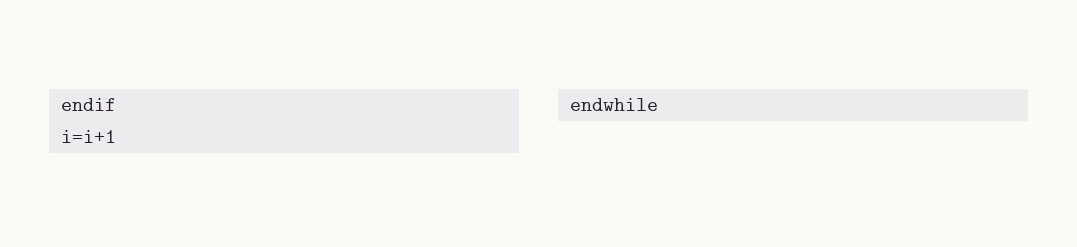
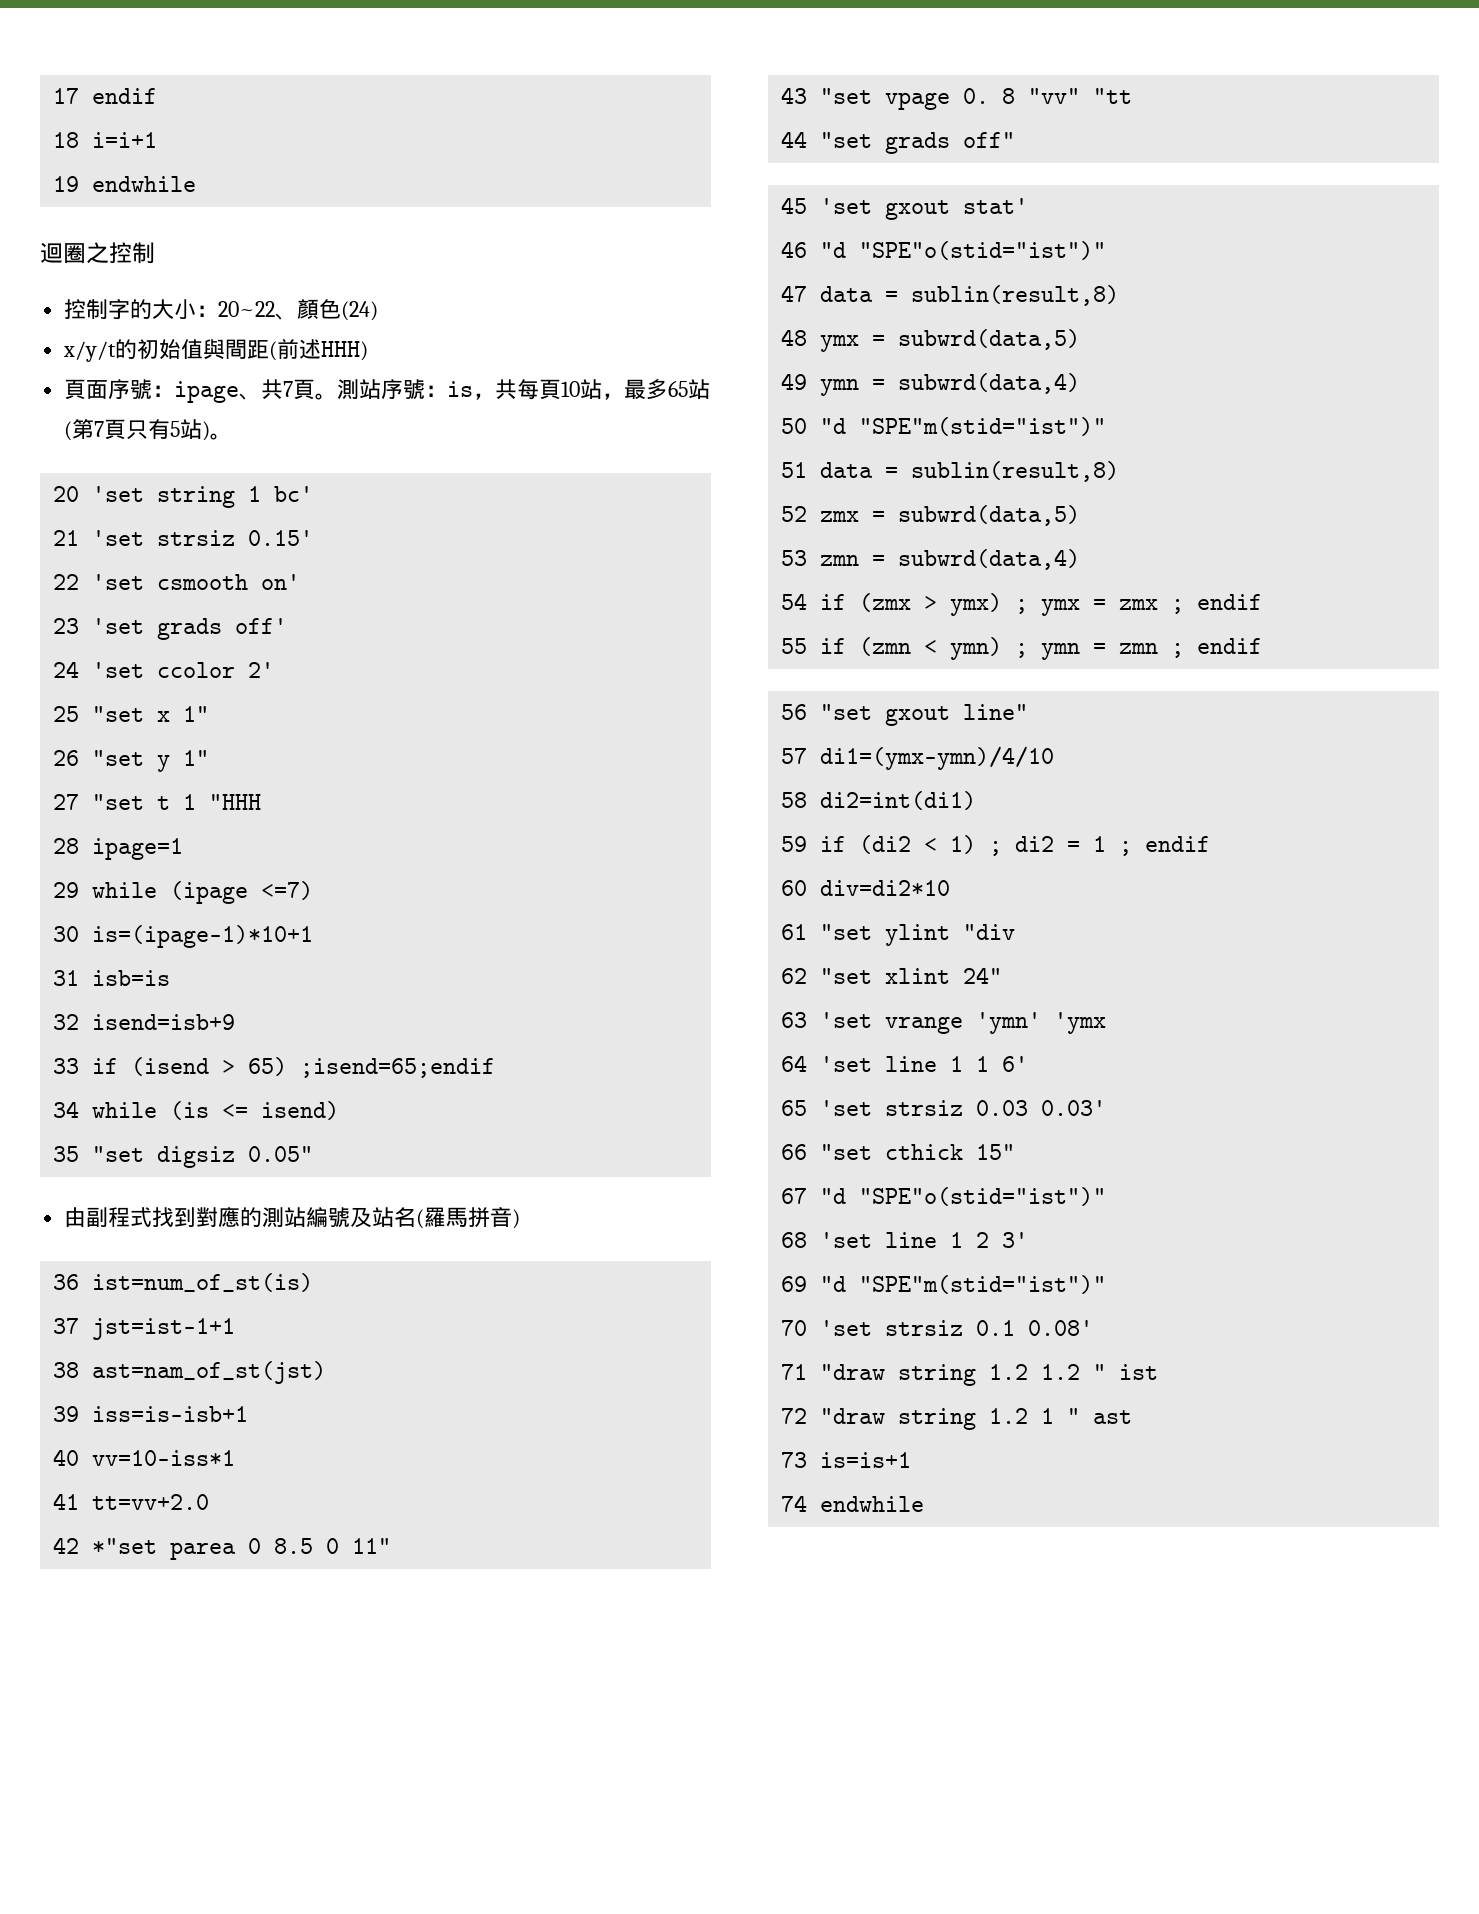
- endif
- i=i+1
+ 17 endif
+ 18 i=i+1
- endwhile
+ 19 endwhile
+ 迴圈之控制
+ 控制字的大小：20~22、顏色(24)
+ x/y/t的初始值與間距(前述HHH)
+ 頁面序號：ipage、共7頁。測站序號：is，共每頁10站，最多65站(第7頁只有5站)。
+ 20 'set string 1 bc'
+ 21 'set strsiz 0.15'
+ 22 'set csmooth on'
+ 23 'set grads off'
+ 24 'set ccolor 2'
+ 25 "set x 1"
+ 26 "set y 1"
+ 27 "set t 1 "HHH
+ 28 ipage=1
+ 29 while (ipage <=7)
+ 30 is=(ipage-1)*10+1
+ 31 isb=is
+ 32 isend=isb+9
+ 33 if (isend > 65) ;isend=65;endif
+ 34 while (is <= isend)
+ 35 "set digsiz 0.05"
+ 由副程式找到對應的測站編號及站名(羅馬拼音)
+ 36 ist=num_of_st(is)
+ 37 jst=ist-1+1
+ 38 ast=nam_of_st(jst)
+ 39 iss=is-isb+1
+ 40 vv=10-iss*1
+ 41 tt=vv+2.0
+ 42 *"set parea 0 8.5 0 11"
+ 43 "set vpage 0. 8 "vv" "tt
+ 44 "set grads off"
+ 45 'set gxout stat'
+ 46 "d "SPE"o(stid="ist")"
+ 47 data = sublin(result,8)
+ 48 ymx = subwrd(data,5)
+ 49 ymn = subwrd(data,4)
+ 50 "d "SPE"m(stid="ist")"
+ 51 data = sublin(result,8)
+ 52 zmx = subwrd(data,5)
+ 53 zmn = subwrd(data,4)
+ 54 if (zmx > ymx) ; ymx = zmx ; endif
+ 55 if (zmn < ymn) ; ymn = zmn ; endif
+ 56 "set gxout line"
+ 57 di1=(ymx-ymn)/4/10
+ 58 di2=int(di1)
+ 59 if (di2 < 1) ; di2 = 1 ; endif
+ 60 div=di2*10
+ 61 "set ylint "div
+ 62 "set xlint 24"
+ 63 'set vrange 'ymn' 'ymx
+ 64 'set line 1 1 6'
+ 65 'set strsiz 0.03 0.03'
+ 66 "set cthick 15"
+ 67 "d "SPE"o(stid="ist")"
+ 68 'set line 1 2 3'
+ 69 "d "SPE"m(stid="ist")"
+ 70 'set strsiz 0.1 0.08'
+ 71 "draw string 1.2 1.2 " ist
+ 72 "draw string 1.2 1 " ast
+ 73 is=is+1
+ 74 endwhile

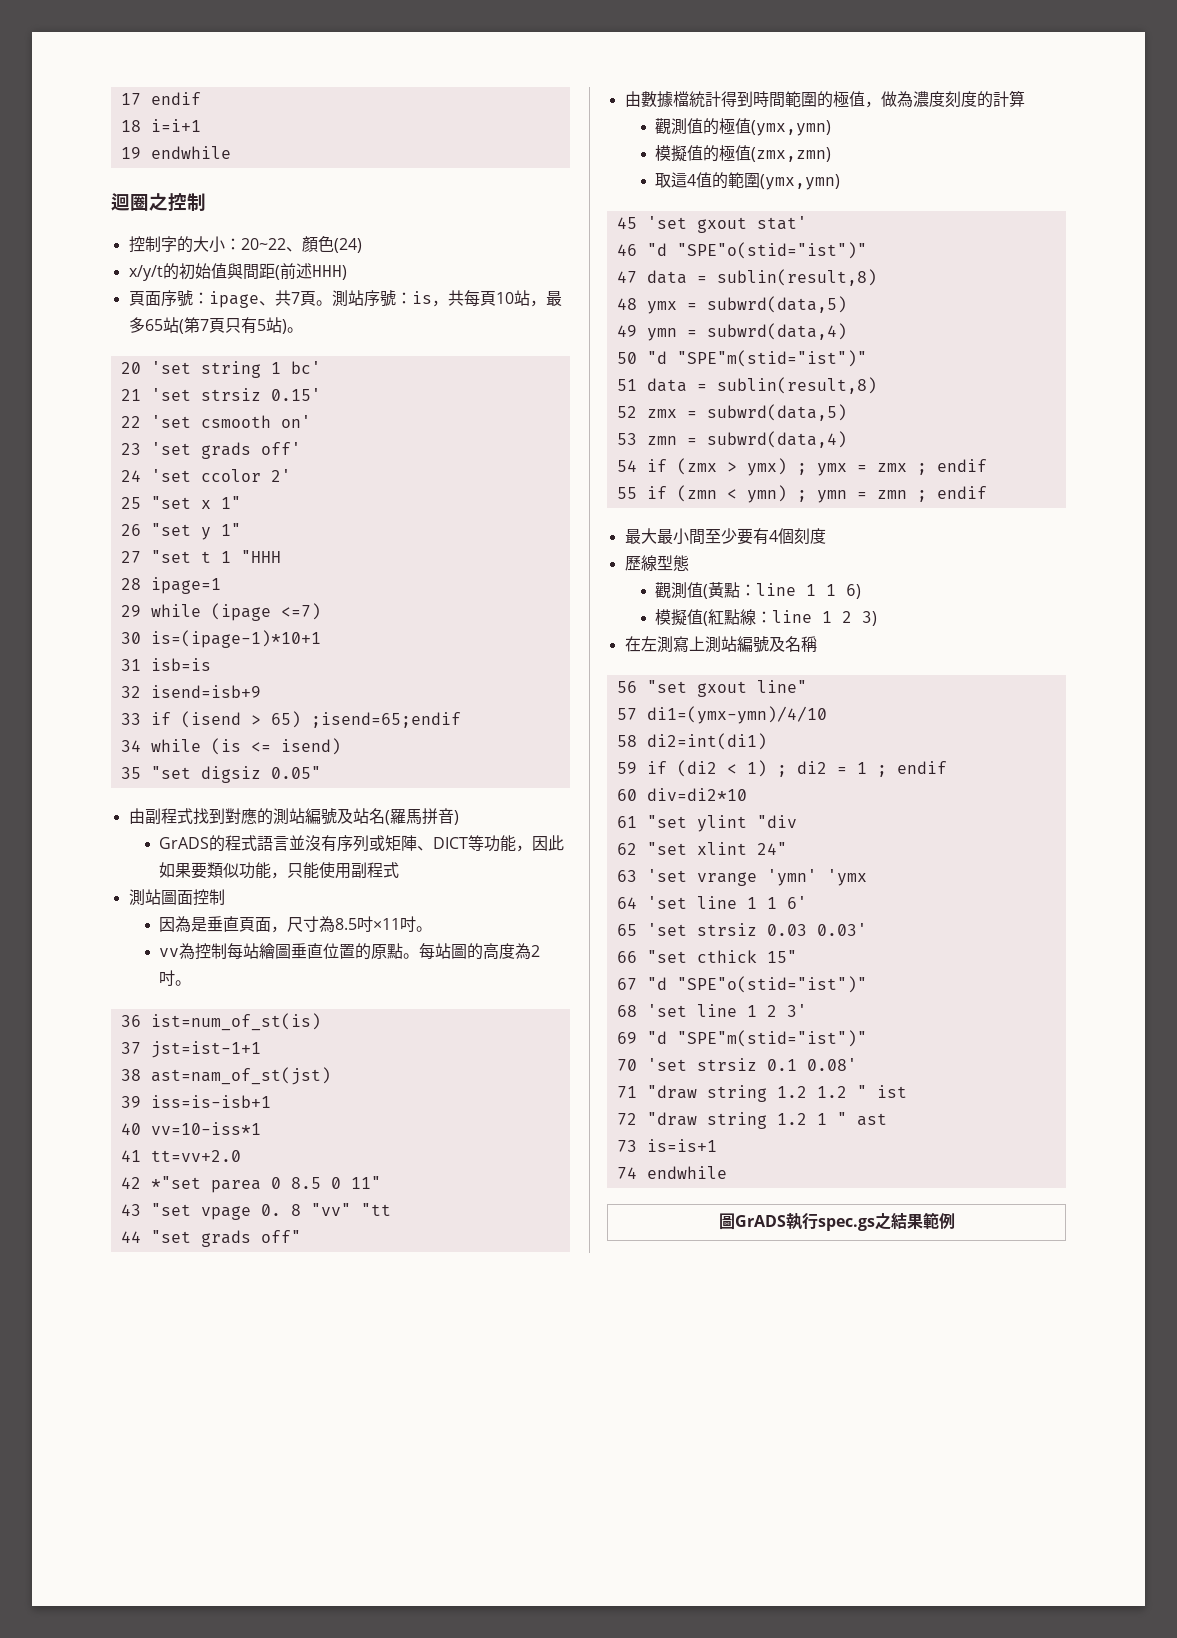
+ GrADS的程式語言並沒有序列或矩陣、DICT等功能，因此如果要類似功能，只能使用副程式
+ 測站圖面控制
+ 因為是垂直頁面，尺寸為8.5吋×11吋。
+ vv為控制每站繪圖垂直位置的原點。每站圖的高度為2吋。
+ 由數據檔統計得到時間範圍的極值，做為濃度刻度的計算
+ 觀測值的極值(ymx,ymn)
+ 模擬值的極值(zmx,zmn)
+ 取這4值的範圍(ymx,ymn)
+ 最大最小間至少要有4個刻度
+ 歷線型態
+ 觀測值(黃點：line 1 1 6)
+ 模擬值(紅點線：line 1 2 3)
+ 在左測寫上測站編號及名稱
+ 圖GrADS執行spec.gs之結果範例

